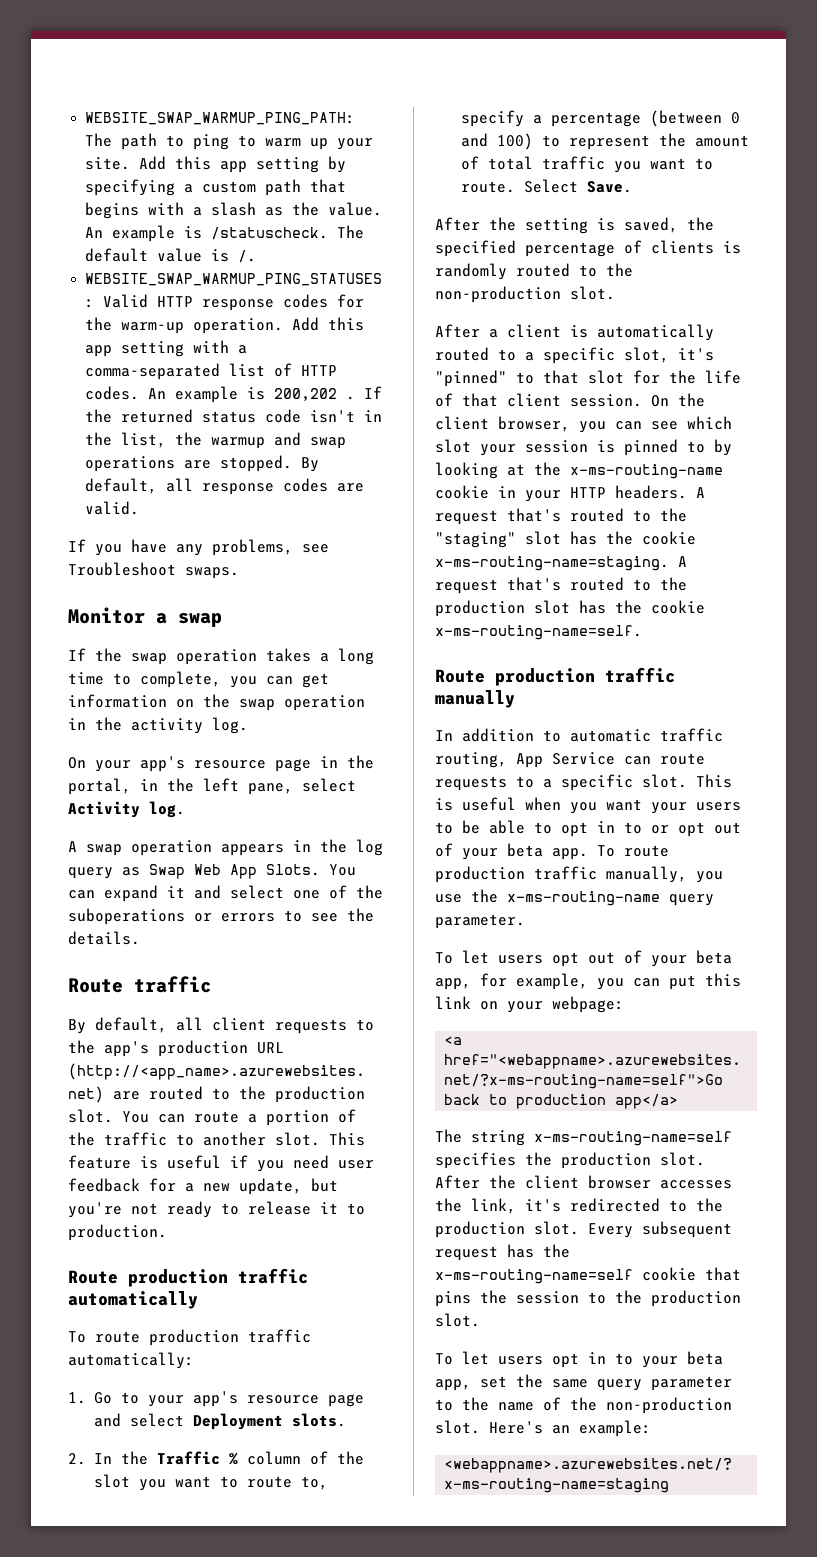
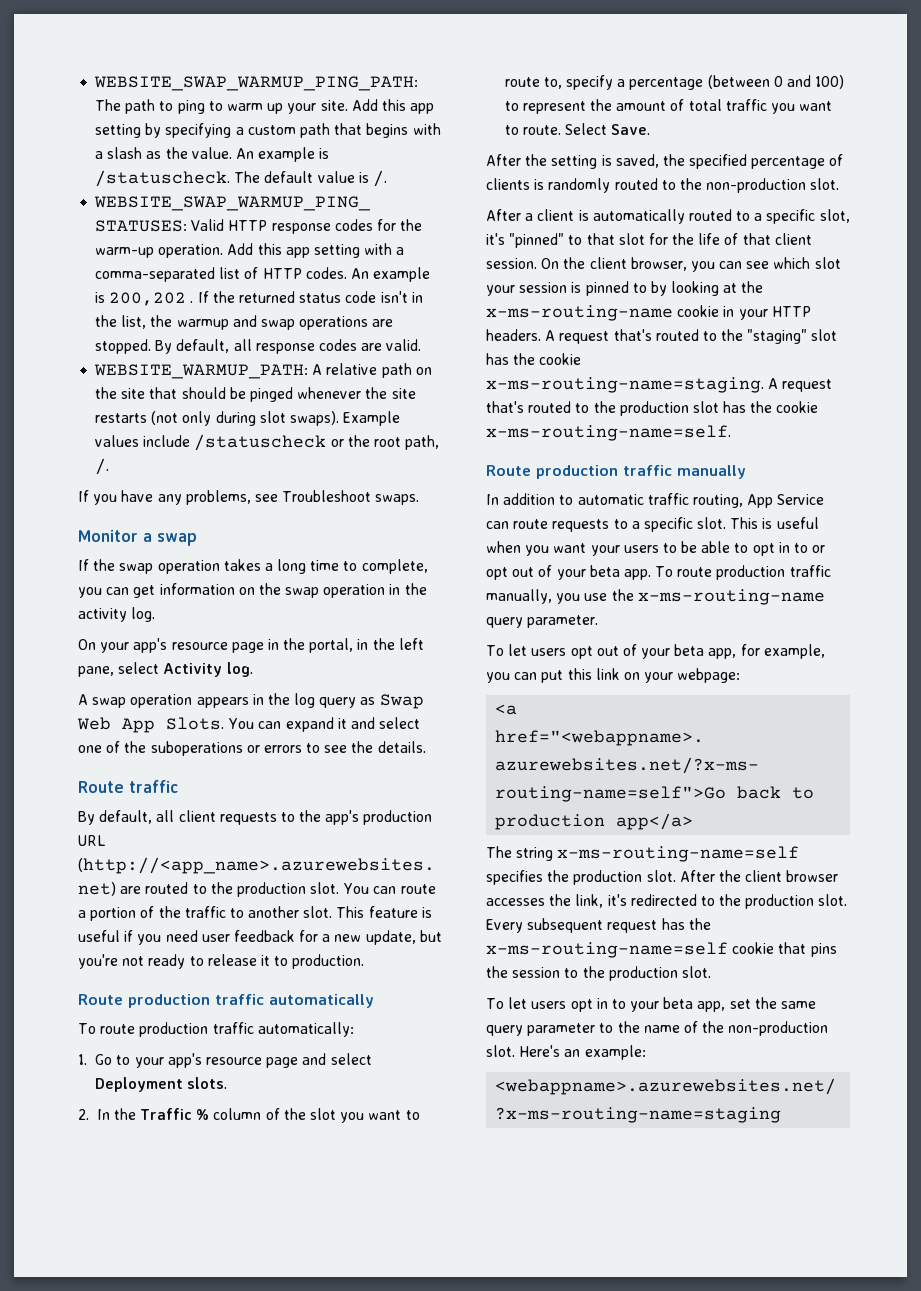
+ WEBSITE_WARMUP_PATH: A relative path on the site that should be pinged whenever the site restarts (not only during slot swaps). Example values include /statuscheck or the root path, /.

